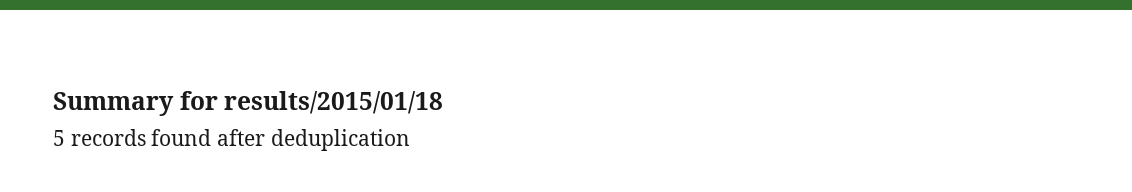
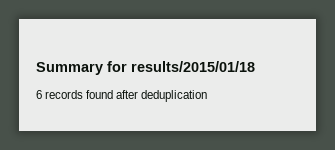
- 5 records found after deduplication
+ 6 records found after deduplication

